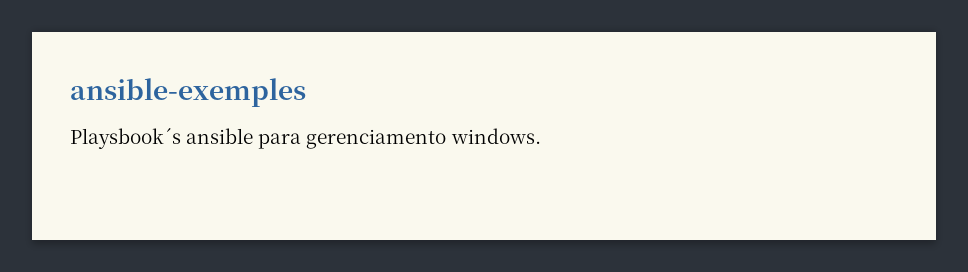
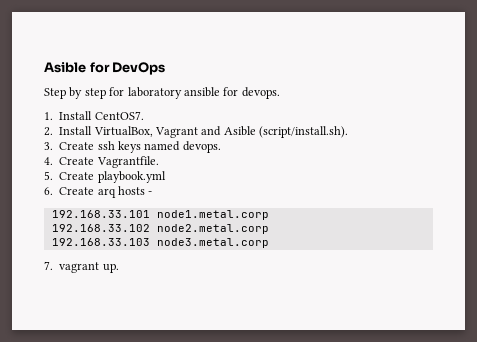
- ansible-exemples
- Playsbook´s ansible para gerenciamento windows.
+ Asible for DevOps
+ Step by step for laboratory ansible for devops.
+ 1. Install CentOS7.
+ 2. Install VirtualBox, Vagrant and Asible (script/install.sh).
+ 3. Create ssh keys named devops.
+ 4. Create Vagrantfile.
+ 5. Create playbook.yml
+ 6. Create arq hosts -
+ 192.168.33.101 node1.metal.corp
+ 192.168.33.102 node2.metal.corp
+ 192.168.33.103 node3.metal.corp
+ 7. vagrant up.

